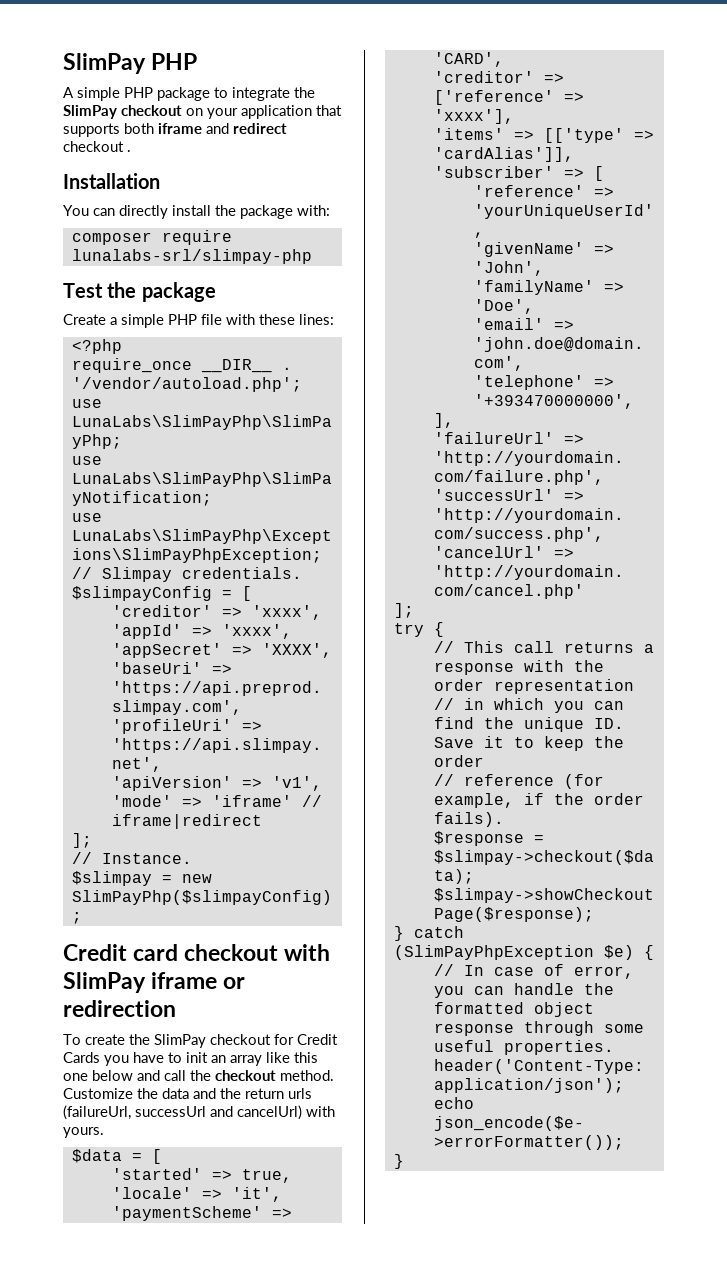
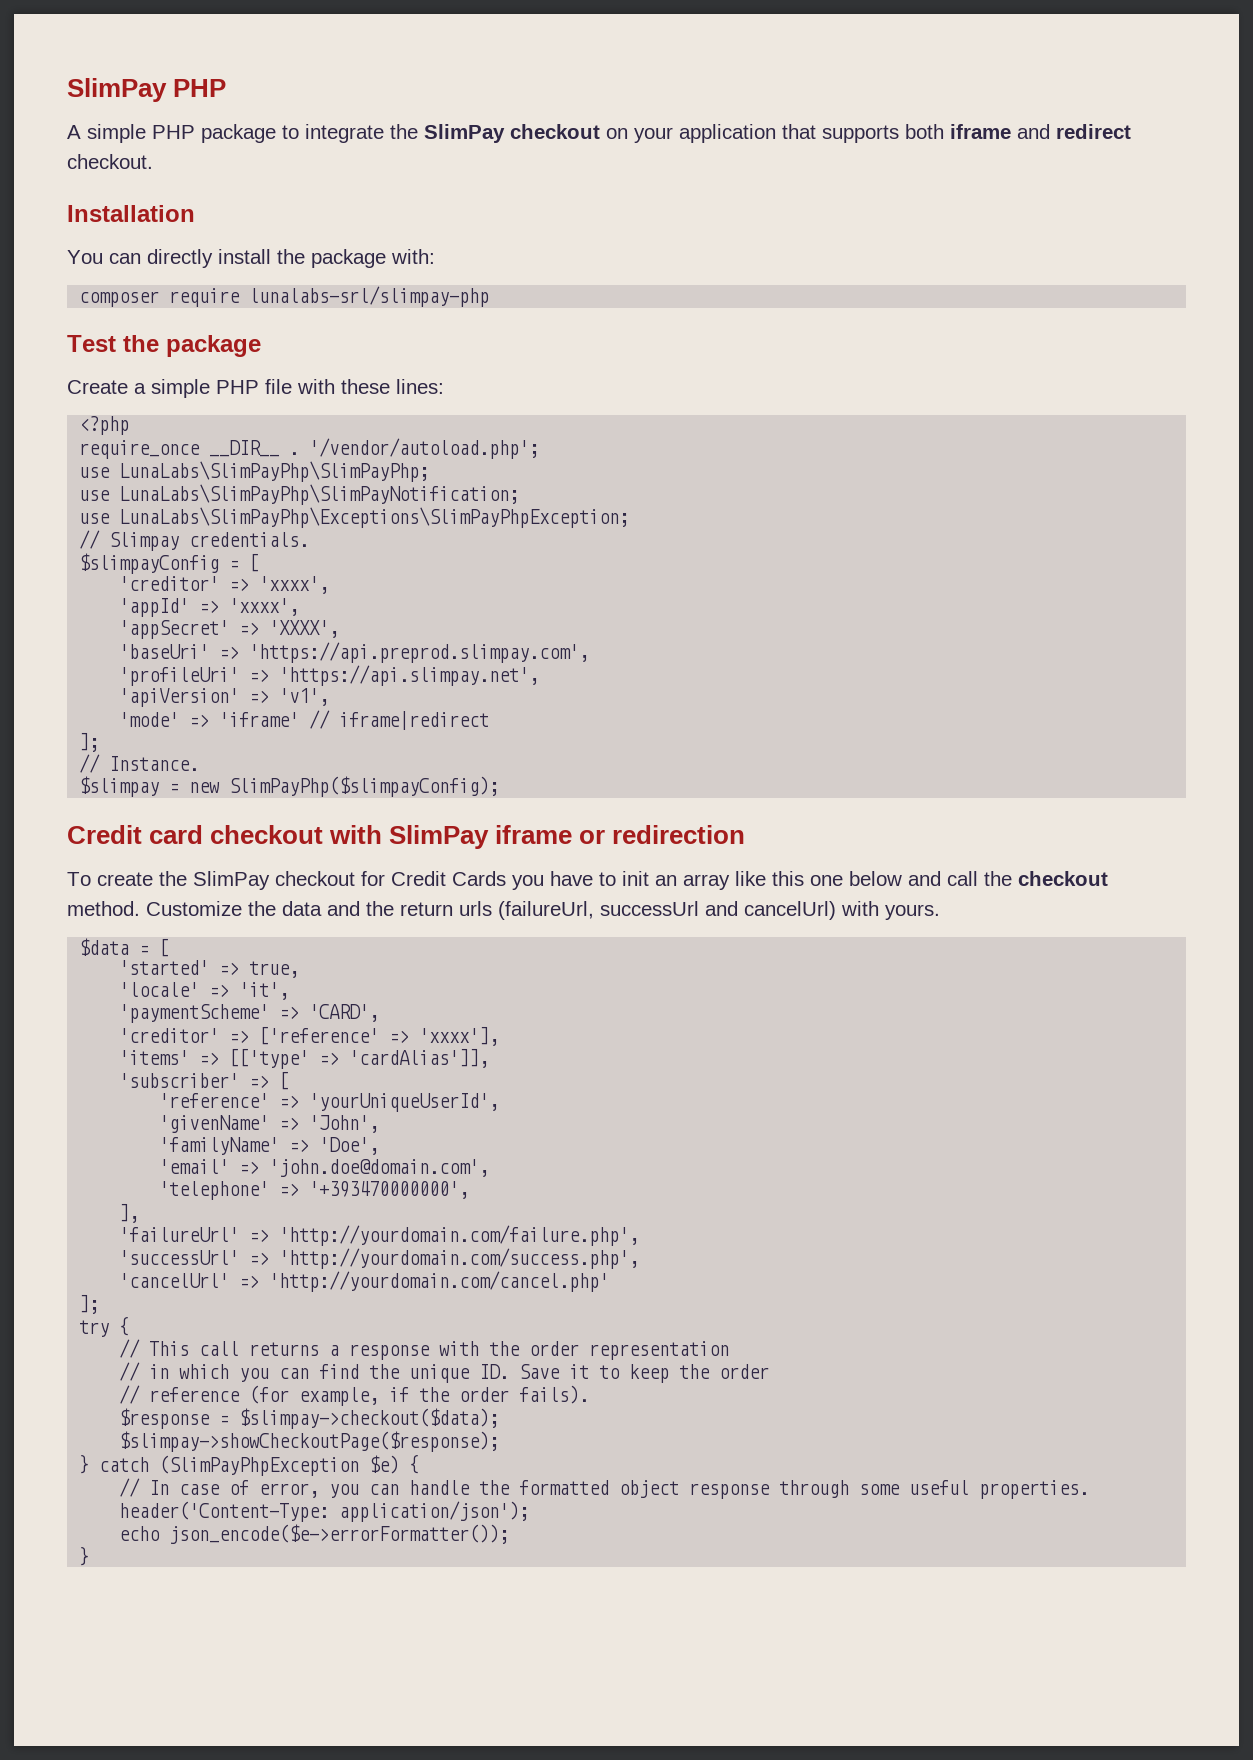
- A simple PHP package to integrate the SlimPay checkout on your application that supports both iframe and redirect checkout .
+ A simple PHP package to integrate the SlimPay checkout on your application that supports both iframe and redirect checkout.

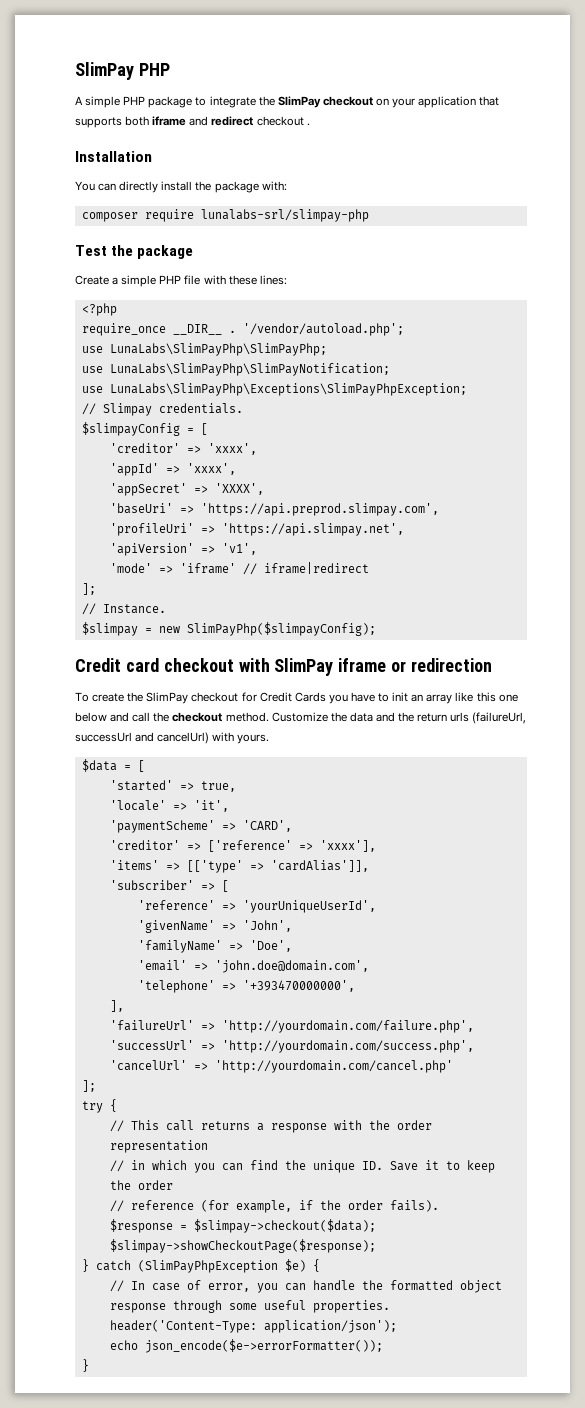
- A simple PHP package to integrate the SlimPay checkout on your application that supports both iframe and redirect checkout.
+ A simple PHP package to integrate the SlimPay checkout on your application that supports both iframe and redirect checkout .

